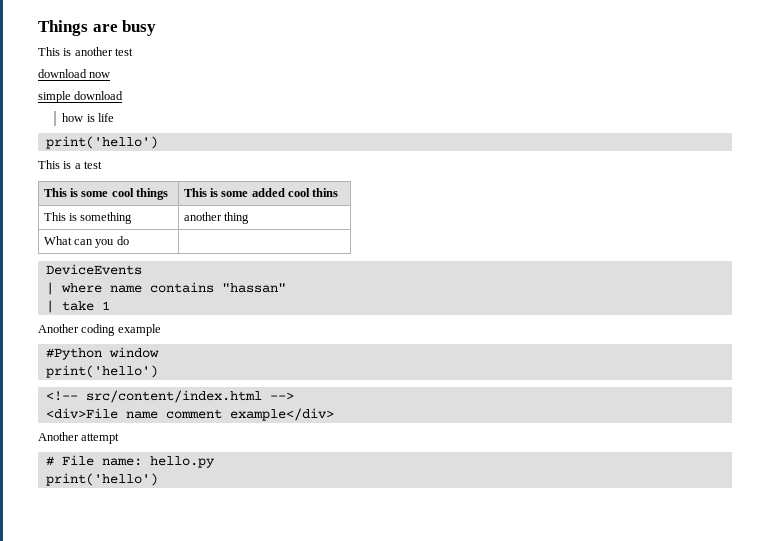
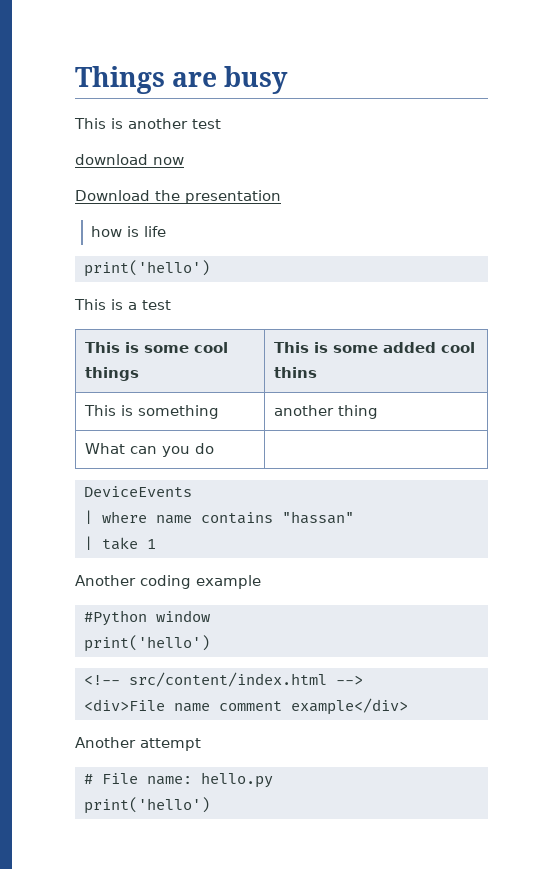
- simple download
+ Download the presentation

